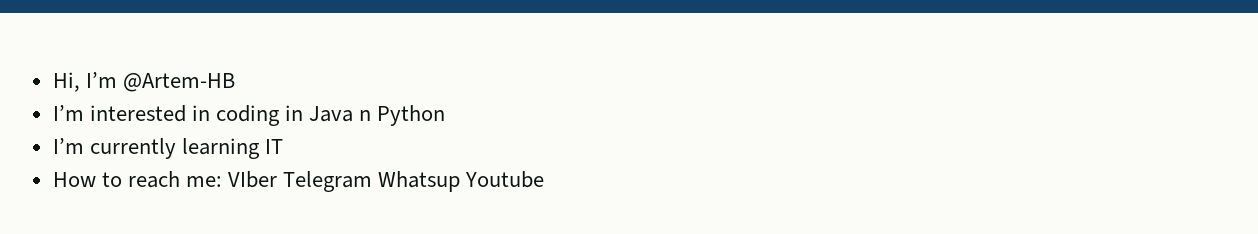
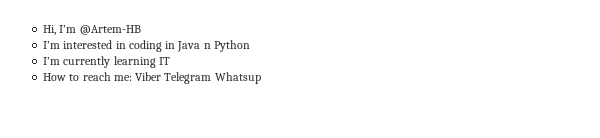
- How to reach me: VIber Telegram Whatsup Youtube
+ How to reach me: Viber Telegram Whatsup

